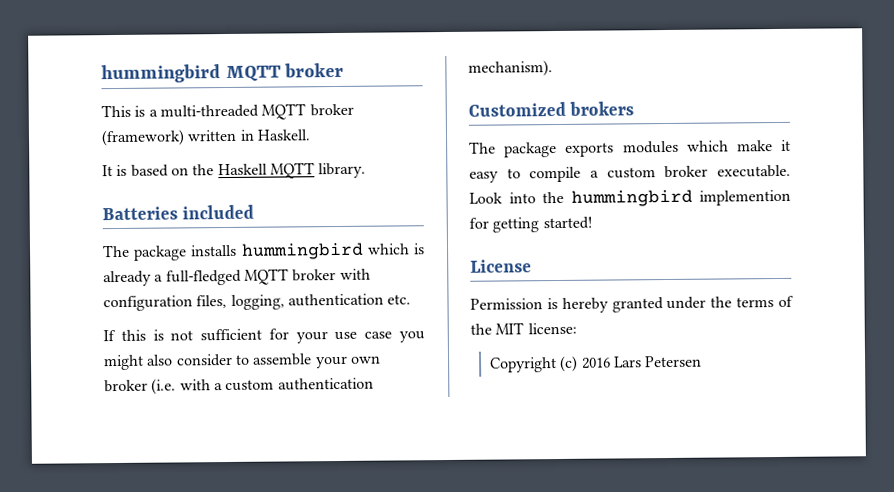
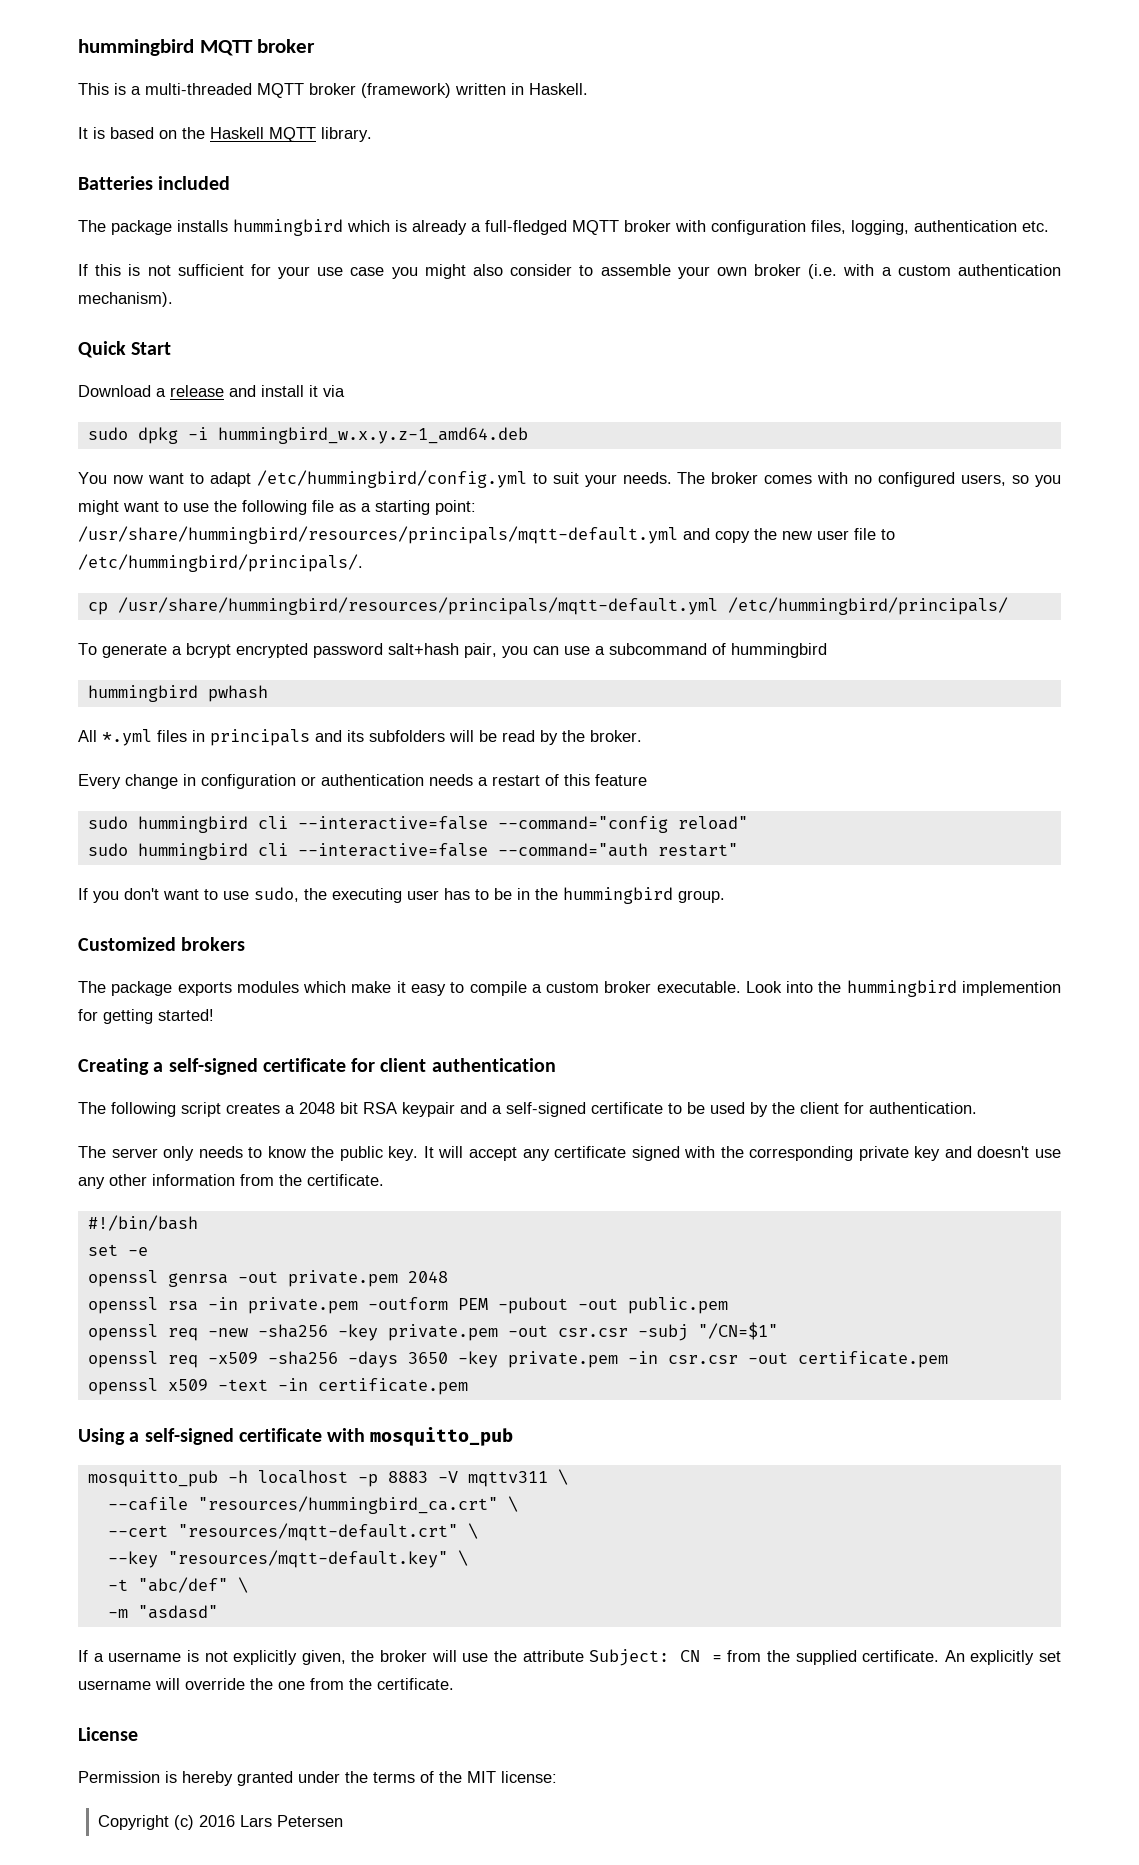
+ Quick Start
+ Download a release and install it via
+ sudo dpkg -i hummingbird_w.x.y.z-1_amd64.deb
+ You now want to adapt /etc/hummingbird/config.yml to suit your needs. The broker comes with no configured users, so you might want to use the following file as a starting point: /usr/share/hummingbird/resources/principals/mqtt-default.yml and copy the new user file to /etc/hummingbird/principals/.
+ cp /usr/share/hummingbird/resources/principals/mqtt-default.yml /etc/hummingbird/principals/
+ To generate a bcrypt encrypted password salt+hash pair, you can use a subcommand of hummingbird
+ hummingbird pwhash
+ All *.yml files in principals and its subfolders will be read by the broker.
+ Every change in configuration or authentication needs a restart of this feature
+ sudo hummingbird cli --interactive=false --command="config reload"
+ sudo hummingbird cli --interactive=false --command="auth restart"
+ If you don't want to use sudo, the executing user has to be in the hummingbird group.
+ Creating a self-signed certificate for client authentication
+ The following script creates a 2048 bit RSA keypair and a self-signed certificate to be used by the client for authentication.
+ The server only needs to know the public key. It will accept any certificate signed with the corresponding private key and doesn't use any other information from the certificate.
+ #!/bin/bash
+ set -e
+ openssl genrsa -out private.pem 2048
+ openssl rsa -in private.pem -outform PEM -pubout -out public.pem
+ openssl req -new -sha256 -key private.pem -out csr.csr -subj "/CN=$1"
+ openssl req -x509 -sha256 -days 3650 -key private.pem -in csr.csr -out certificate.pem
+ openssl x509 -text -in certificate.pem
+ Using a self-signed certificate with mosquitto_pub
+ mosquitto_pub -h localhost -p 8883 -V mqttv311 \
+ --cafile "resources/hummingbird_ca.crt" \
+ --cert "resources/mqtt-default.crt" \
+ --key "resources/mqtt-default.key" \
+ -t "abc/def" \
+ -m "asdasd"
+ If a username is not explicitly given, the broker will use the attribute Subject: CN = from the supplied certificate. An explicitly set username will override the one from the certificate.

